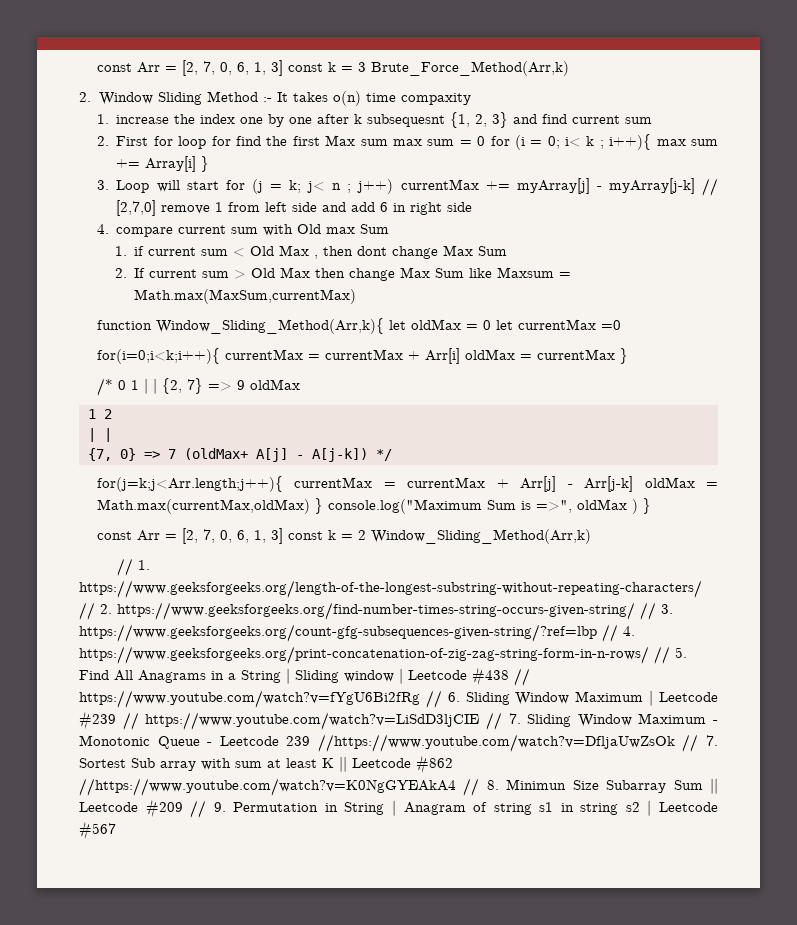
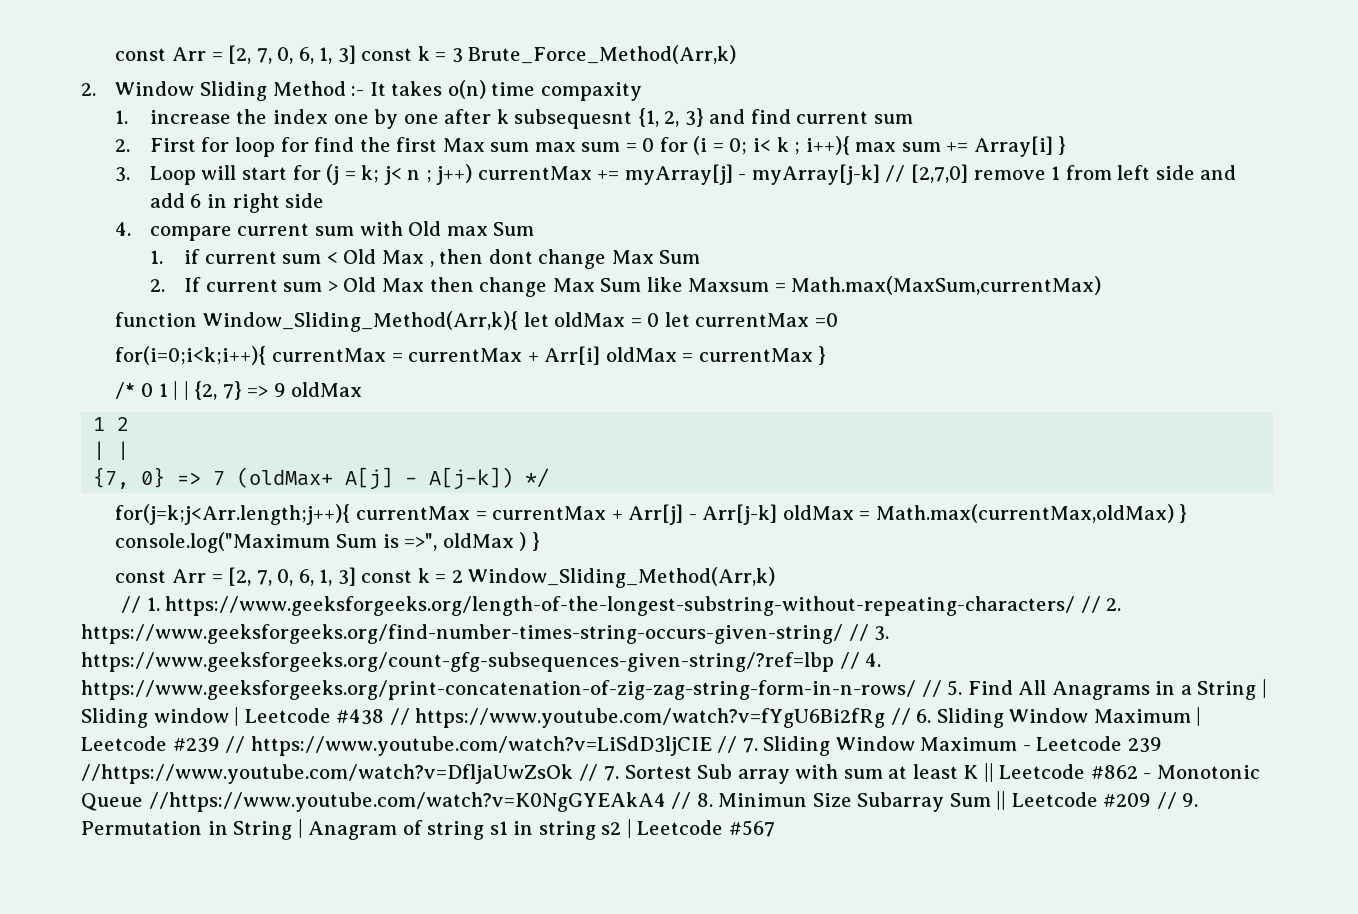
- // 1. https://www.geeksforgeeks.org/length-of-the-longest-substring-without-repeating-characters/ // 2. https://www.geeksforgeeks.org/find-number-times-string-occurs-given-string/ // 3. https://www.geeksforgeeks.org/count-gfg-subsequences-given-string/?ref=lbp // 4. https://www.geeksforgeeks.org/print-concatenation-of-zig-zag-string-form-in-n-rows/ // 5. Find All Anagrams in a String | Sliding window | Leetcode #438 // https://www.youtube.com/watch?v=fYgU6Bi2fRg // 6. Sliding Window Maximum | Leetcode #239 // https://www.youtube.com/watch?v=LiSdD3ljCIE // 7. Sliding Window Maximum - Monotonic Queue - Leetcode 239 //https://www.youtube.com/watch?v=DfljaUwZsOk // 7. Sortest Sub array with sum at least K || Leetcode #862 //https://www.youtube.com/watch?v=K0NgGYEAkA4 // 8. Minimun Size Subarray Sum || Leetcode #209 // 9. Permutation in String | Anagram of string s1 in string s2 | Leetcode #567
+ // 1. https://www.geeksforgeeks.org/length-of-the-longest-substring-without-repeating-characters/ // 2. https://www.geeksforgeeks.org/find-number-times-string-occurs-given-string/ // 3. https://www.geeksforgeeks.org/count-gfg-subsequences-given-string/?ref=lbp // 4. https://www.geeksforgeeks.org/print-concatenation-of-zig-zag-string-form-in-n-rows/ // 5. Find All Anagrams in a String | Sliding window | Leetcode #438 // https://www.youtube.com/watch?v=fYgU6Bi2fRg // 6. Sliding Window Maximum | Leetcode #239 // https://www.youtube.com/watch?v=LiSdD3ljCIE // 7. Sliding Window Maximum - Leetcode 239 //https://www.youtube.com/watch?v=DfljaUwZsOk // 7. Sortest Sub array with sum at least K || Leetcode #862 - Monotonic Queue //https://www.youtube.com/watch?v=K0NgGYEAkA4 // 8. Minimun Size Subarray Sum || Leetcode #209 // 9. Permutation in String | Anagram of string s1 in string s2 | Leetcode #567

